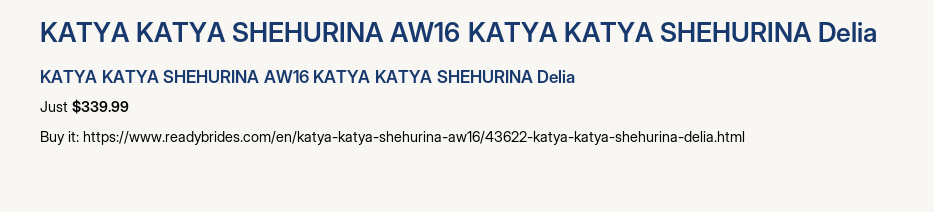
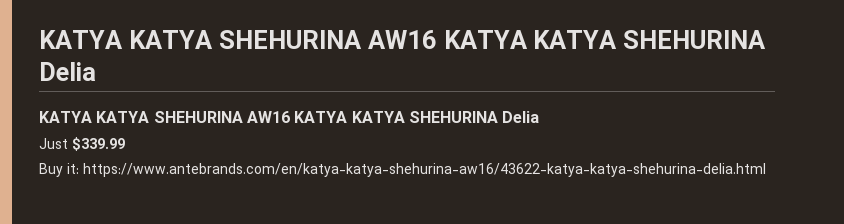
- Buy it: https://www.readybrides.com/en/katya-katya-shehurina-aw16/43622-katya-katya-shehurina-delia.html
+ Buy it: https://www.antebrands.com/en/katya-katya-shehurina-aw16/43622-katya-katya-shehurina-delia.html

